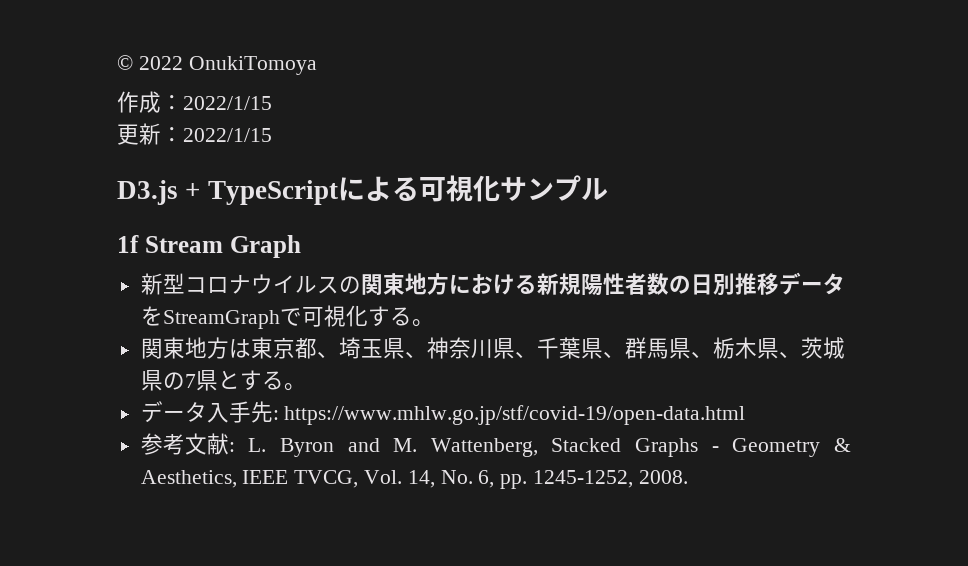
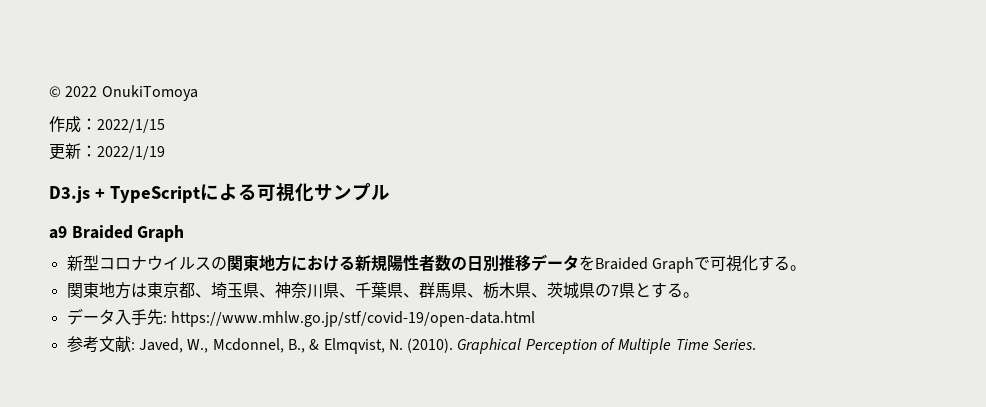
- 更新：2022/1/15
+ 更新：2022/1/19
- 1f Stream Graph
+ a9 Braided Graph
- 新型コロナウイルスの関東地方における新規陽性者数の日別推移データをStreamGraphで可視化する。
+ 新型コロナウイルスの関東地方における新規陽性者数の日別推移データをBraided Graphで可視化する。
- 参考文献: L. Byron and M. Wattenberg, Stacked Graphs - Geometry & Aesthetics, IEEE TVCG, Vol. 14, No. 6, pp. 1245-1252, 2008.
+ 参考文献: Javed, W., Mcdonnel, B., & Elmqvist, N. (2010). Graphical Perception of Multiple Time Series.

